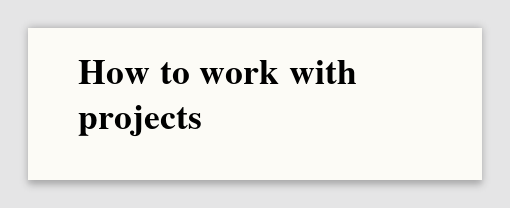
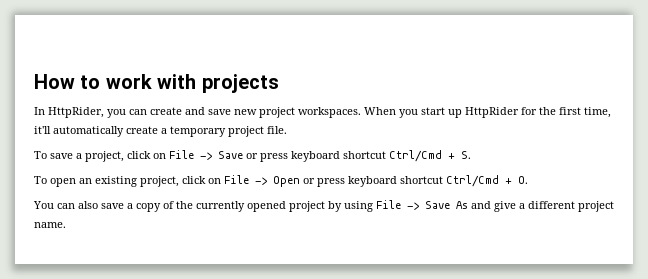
+ In HttpRider, you can create and save new project workspaces. When you start up HttpRider for the first time, it'll automatically create a temporary project file.
+ To save a project, click on File -> Save or press keyboard shortcut Ctrl/Cmd + S.
+ To open an existing project, click on File -> Open or press keyboard shortcut Ctrl/Cmd + O.
+ You can also save a copy of the currently opened project by using File -> Save As and give a different project name.

